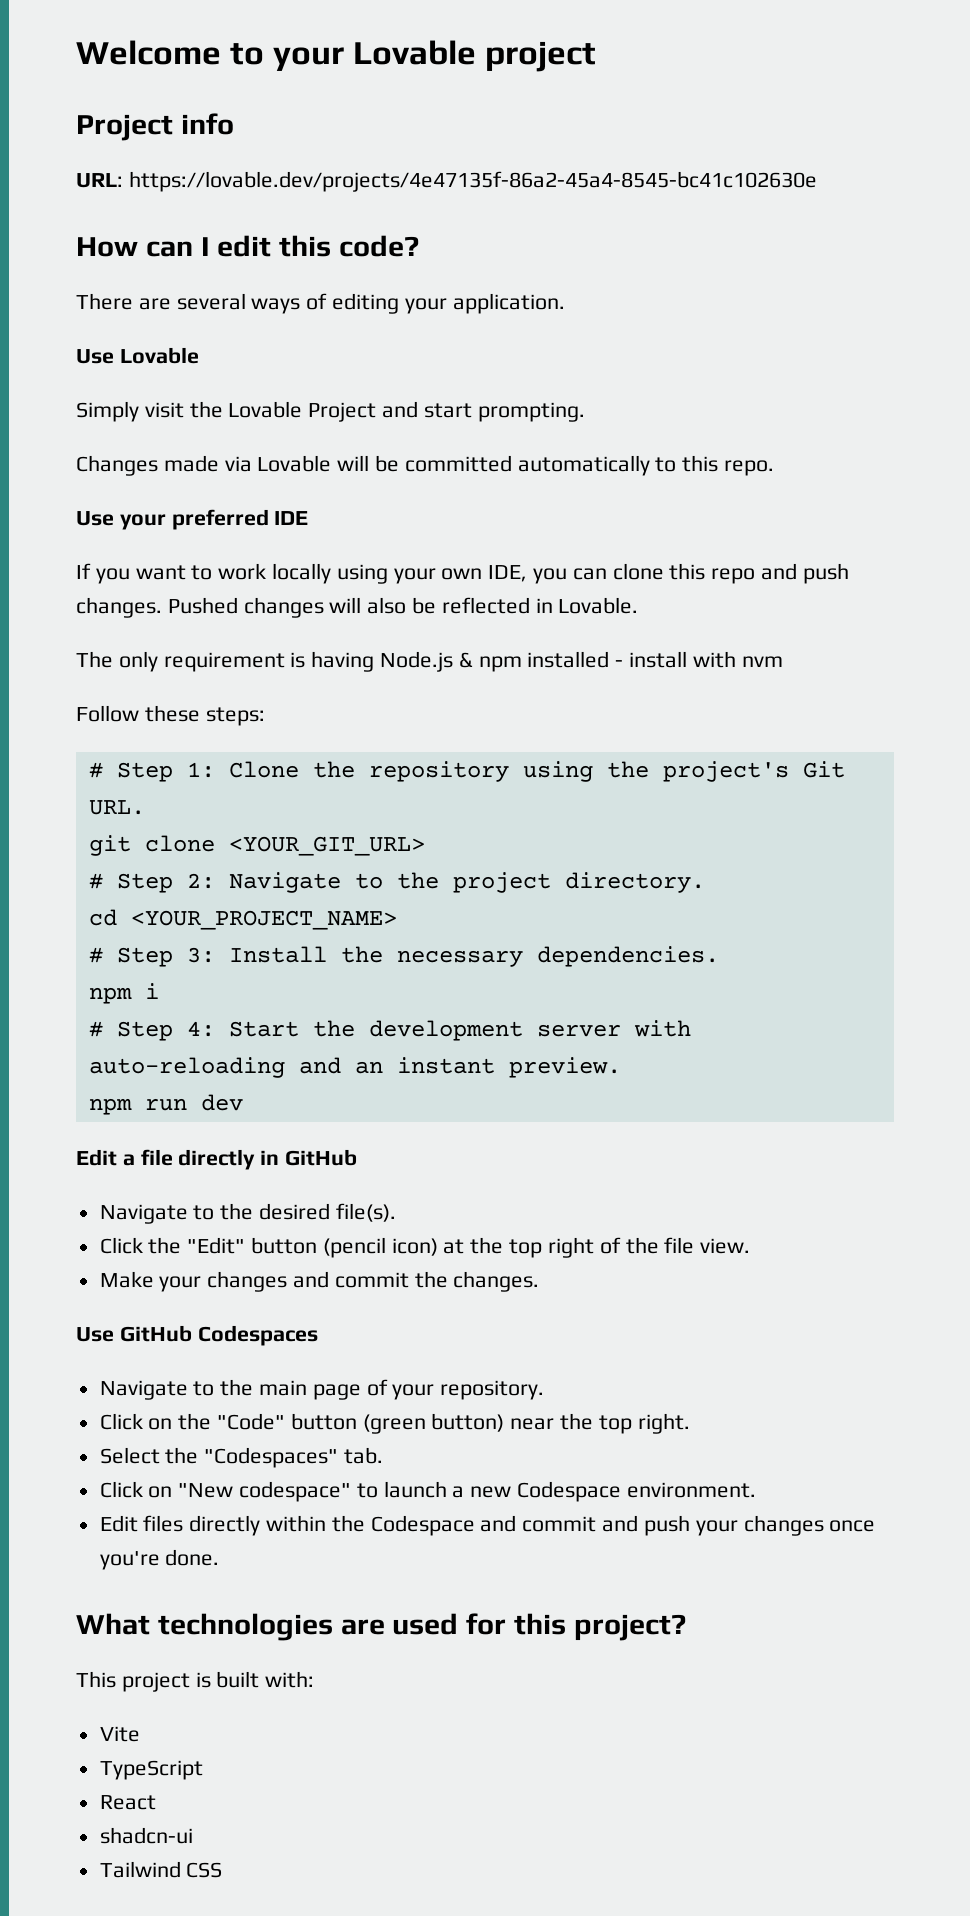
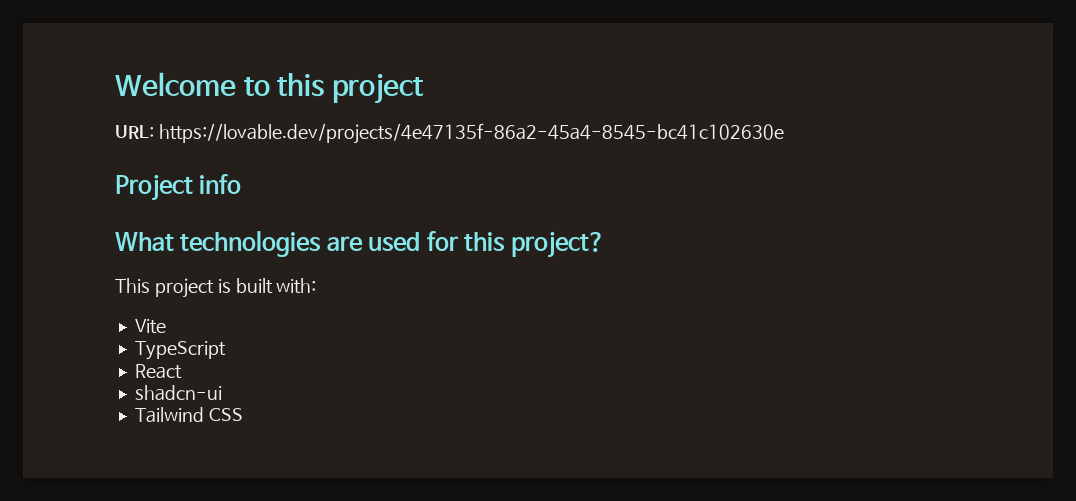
- Welcome to your Lovable project
- Project info
+ Welcome to this project
- How can I edit this code?
- There are several ways of editing your application.
- Use Lovable
- Simply visit the Lovable Project and start prompting.
- Changes made via Lovable will be committed automatically to this repo.
- Use your preferred IDE
- If you want to work locally using your own IDE, you can clone this repo and push changes. Pushed changes will also be reflected in Lovable.
- The only requirement is having Node.js & npm installed - install with nvm
- Follow these steps:
- # Step 1: Clone the repository using the project's Git URL.
- git clone <YOUR_GIT_URL>
- # Step 2: Navigate to the project directory.
- cd <YOUR_PROJECT_NAME>
- # Step 3: Install the necessary dependencies.
- npm i
- # Step 4: Start the development server with auto-reloading and an instant preview.
- npm run dev
- Edit a file directly in GitHub
- Navigate to the desired file(s).
- Click the "Edit" button (pencil icon) at the top right of the file view.
- Make your changes and commit the changes.
- Use GitHub Codespaces
- Navigate to the main page of your repository.
- Click on the "Code" button (green button) near the top right.
- Select the "Codespaces" tab.
- Click on "New codespace" to launch a new Codespace environment.
- Edit files directly within the Codespace and commit and push your changes once you're done.
+ Project info

